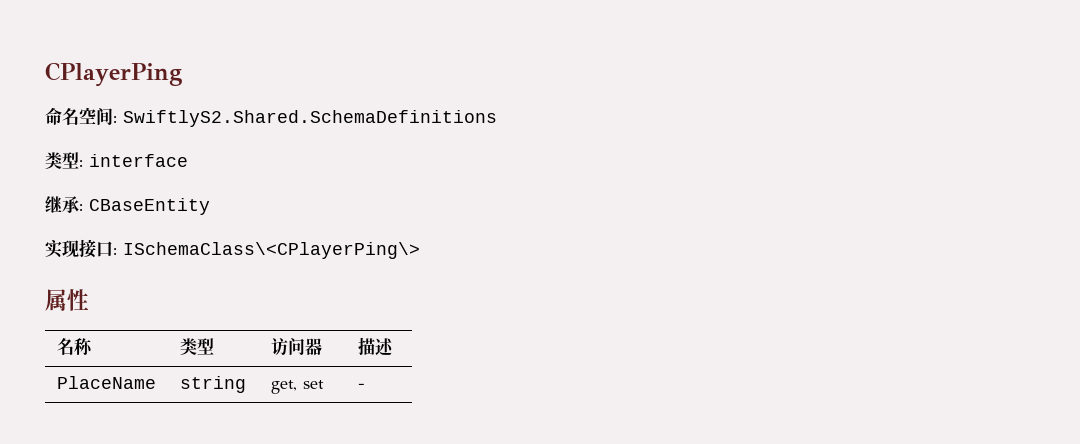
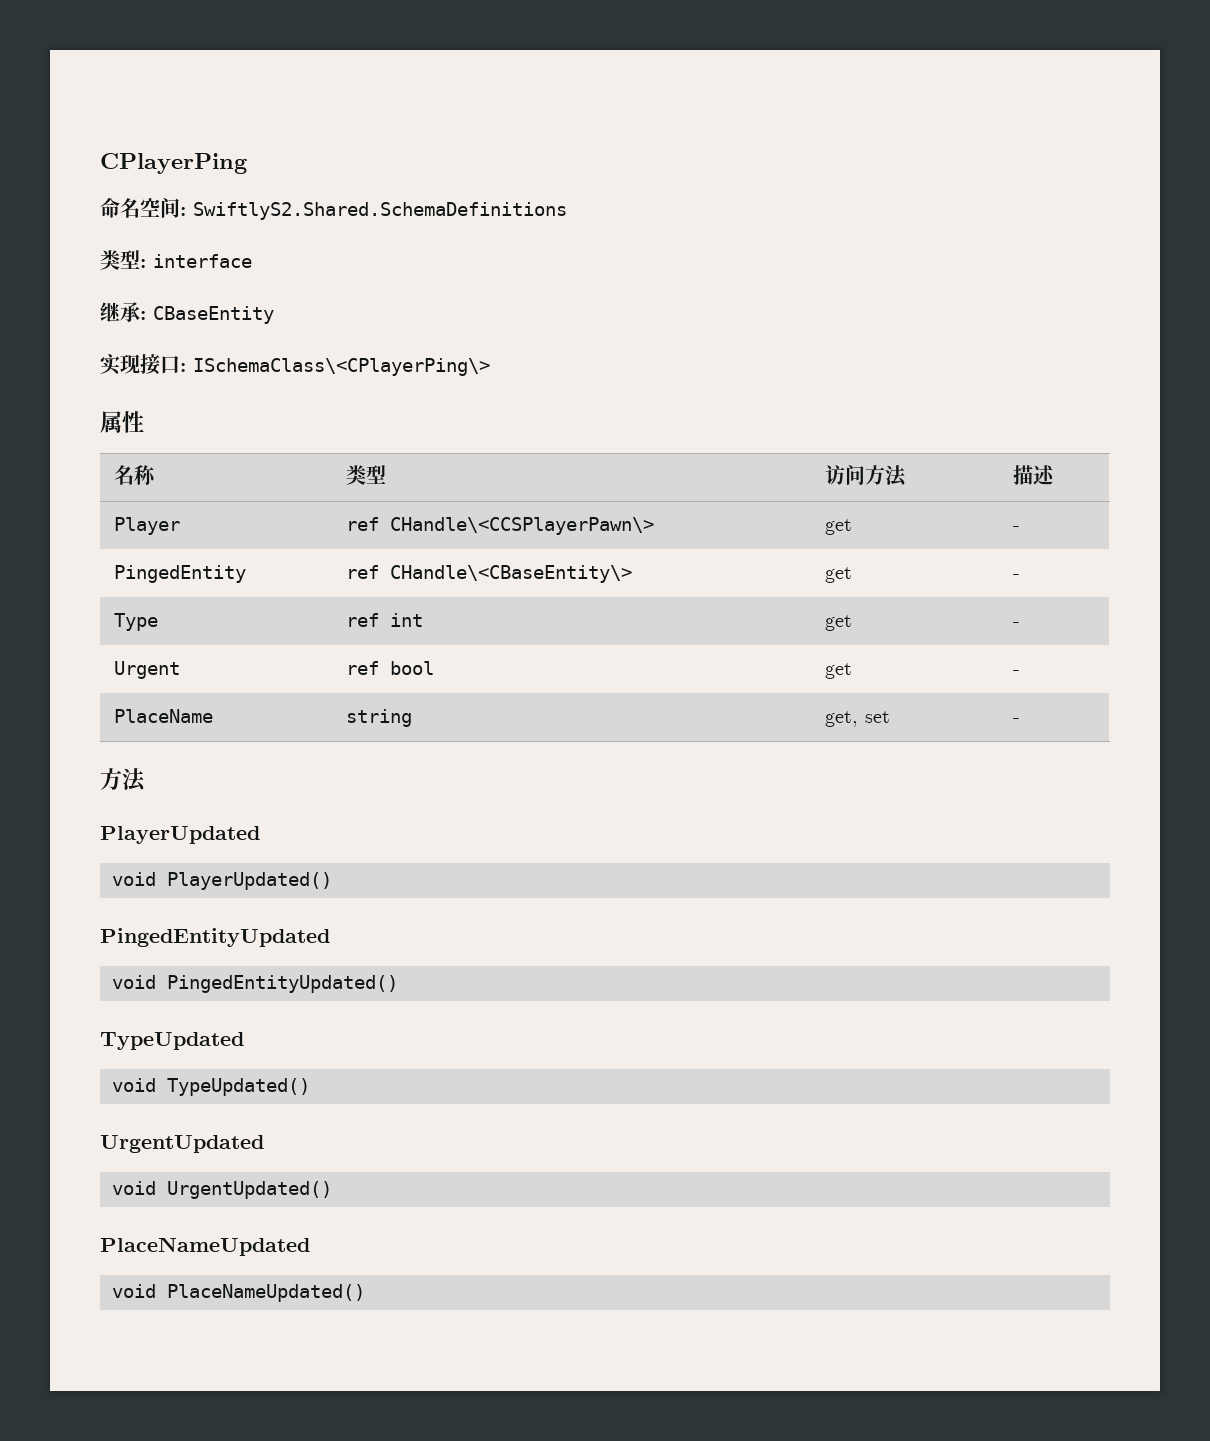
- 名称 | 类型 | 访问器 | 描述
+ 名称 | 类型 | 访问方法 | 描述
+ Player | ref CHandle\<CCSPlayerPawn\> | get | -
+ PingedEntity | ref CHandle\<CBaseEntity\> | get | -
+ Type | ref int | get | -
+ Urgent | ref bool | get | -
  PlaceName | string | get, set | -
+ 方法
+ PlayerUpdated
+ void PlayerUpdated()
+ PingedEntityUpdated
+ void PingedEntityUpdated()
+ TypeUpdated
+ void TypeUpdated()
+ UrgentUpdated
+ void UrgentUpdated()
+ PlaceNameUpdated
+ void PlaceNameUpdated()

